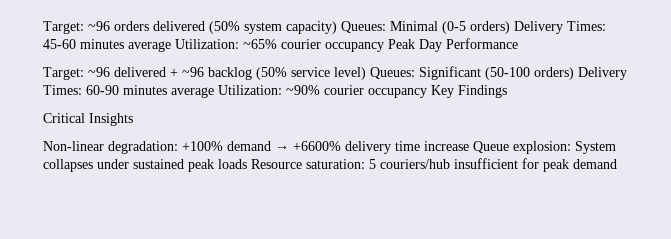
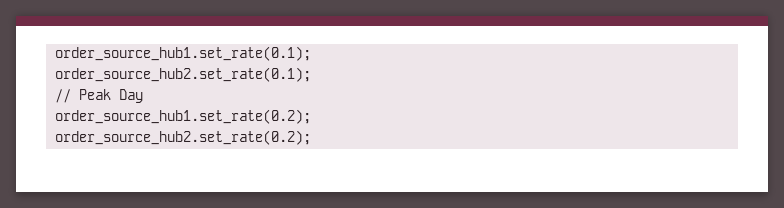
- Target: ~96 orders delivered (50% system capacity) Queues: Minimal (0-5 orders) Delivery Times: 45-60 minutes average Utilization: ~65% courier occupancy Peak Day Performance
- Target: ~96 delivered + ~96 backlog (50% service level) Queues: Significant (50-100 orders) Delivery Times: 60-90 minutes average Utilization: ~90% courier occupancy Key Findings
- Critical Insights
- Non-linear degradation: +100% demand → +6600% delivery time increase Queue explosion: System collapses under sustained peak loads Resource saturation: 5 couriers/hub insufficient for peak demand
+ order_source_hub1.set_rate(0.1);
+ order_source_hub2.set_rate(0.1);
+ // Peak Day
+ order_source_hub1.set_rate(0.2);
+ order_source_hub2.set_rate(0.2);

